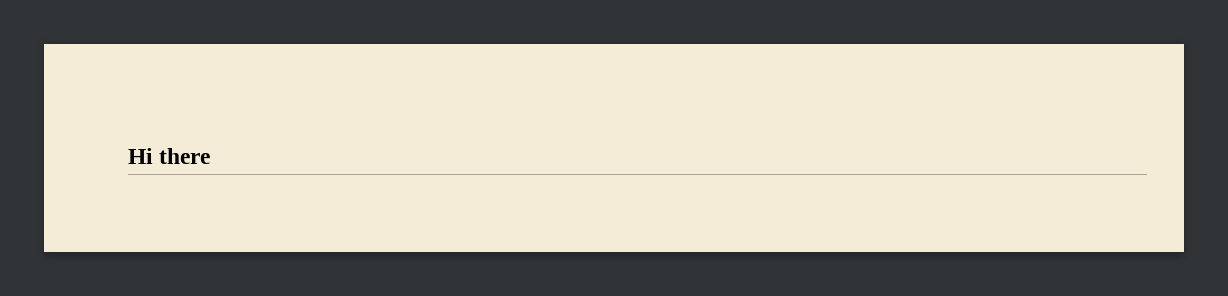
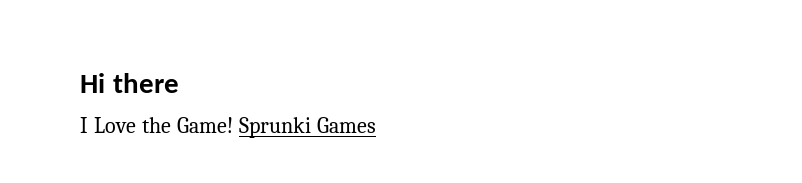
+ I Love the Game! Sprunki Games

